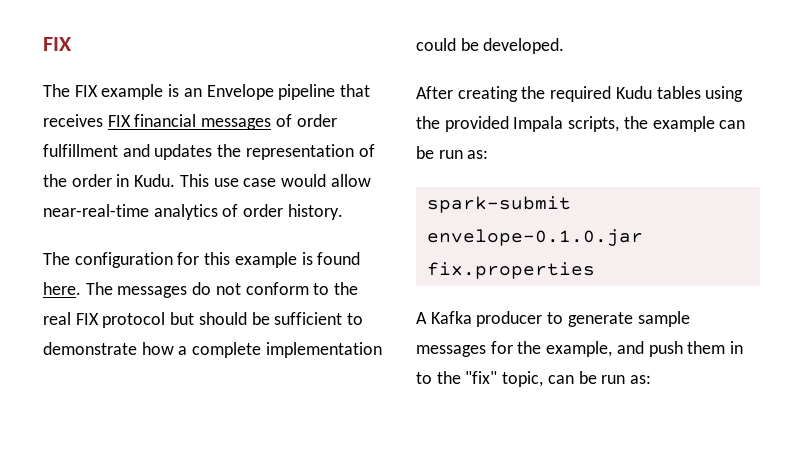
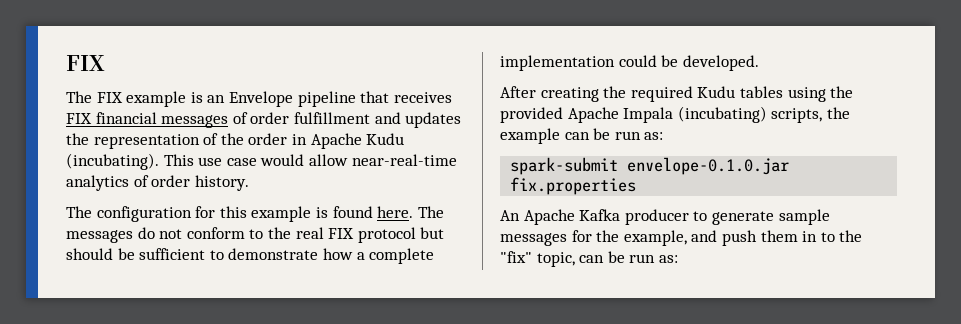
- The FIX example is an Envelope pipeline that receives FIX financial messages of order fulfillment and updates the representation of the order in Kudu.
+ The FIX example is an Envelope pipeline that receives FIX financial messages of order fulfillment and updates the representation of the order in Apache Kudu (incubating).
- After creating the required Kudu tables using the provided Impala scripts, the example can be run as:
+ After creating the required Kudu tables using the provided Apache Impala (incubating) scripts, the example can be run as:
- A Kafka producer to generate sample messages for the example, and push them in to the "fix" topic, can be run as:
+ An Apache Kafka producer to generate sample messages for the example, and push them in to the "fix" topic, can be run as:

